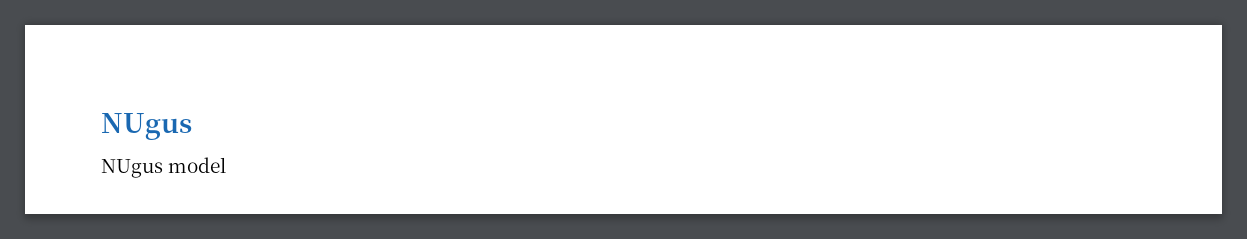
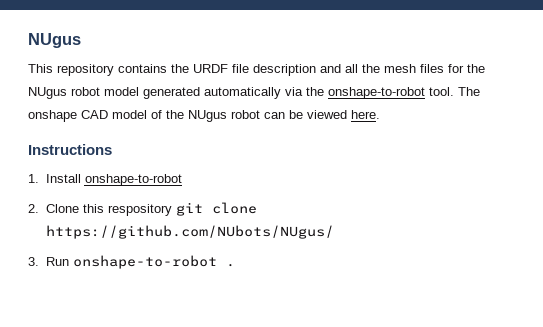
- NUgus model
+ This repository contains the URDF file description and all the mesh files for the NUgus robot model generated automatically via the onshape-to-robot tool. The onshape CAD model of the NUgus robot can be viewed here.
+ Instructions
+ 1. Install onshape-to-robot
+ 2. Clone this respository git clone https://github.com/NUbots/NUgus/
+ 3. Run onshape-to-robot .

